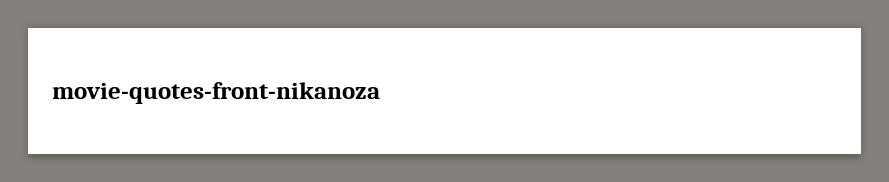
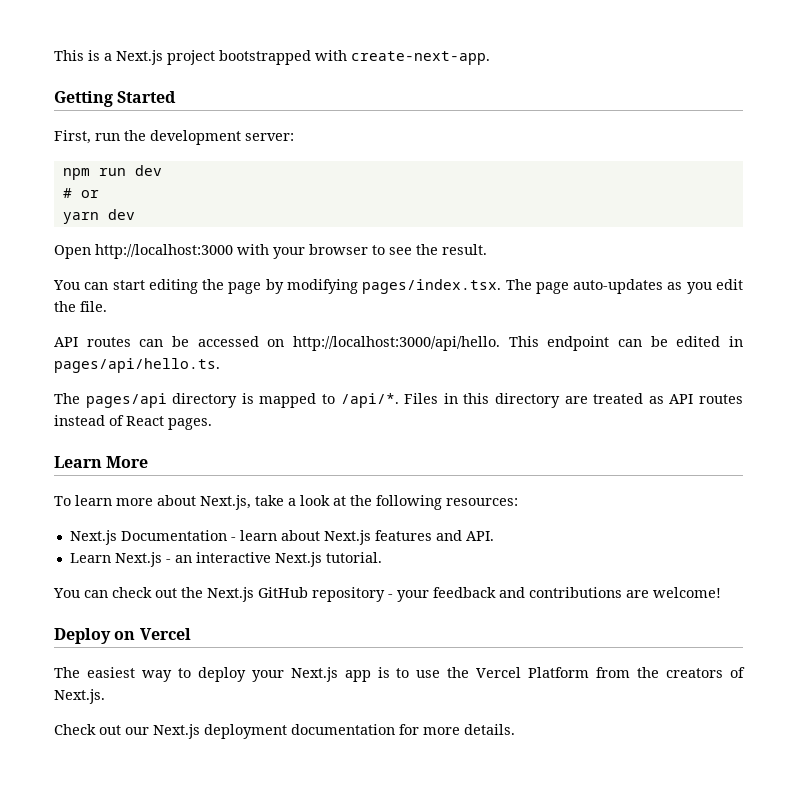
- movie-quotes-front-nikanoza
+ This is a Next.js project bootstrapped with create-next-app.
+ Getting Started
+ First, run the development server:
+ npm run dev
+ # or
+ yarn dev
+ Open http://localhost:3000 with your browser to see the result.
+ You can start editing the page by modifying pages/index.tsx. The page auto-updates as you edit the file.
+ API routes can be accessed on http://localhost:3000/api/hello. This endpoint can be edited in pages/api/hello.ts.
+ The pages/api directory is mapped to /api/*. Files in this directory are treated as API routes instead of React pages.
+ Learn More
+ To learn more about Next.js, take a look at the following resources:
+ Next.js Documentation - learn about Next.js features and API.
+ Learn Next.js - an interactive Next.js tutorial.
+ You can check out the Next.js GitHub repository - your feedback and contributions are welcome!
+ Deploy on Vercel
+ The easiest way to deploy your Next.js app is to use the Vercel Platform from the creators of Next.js.
+ Check out our Next.js deployment documentation for more details.

